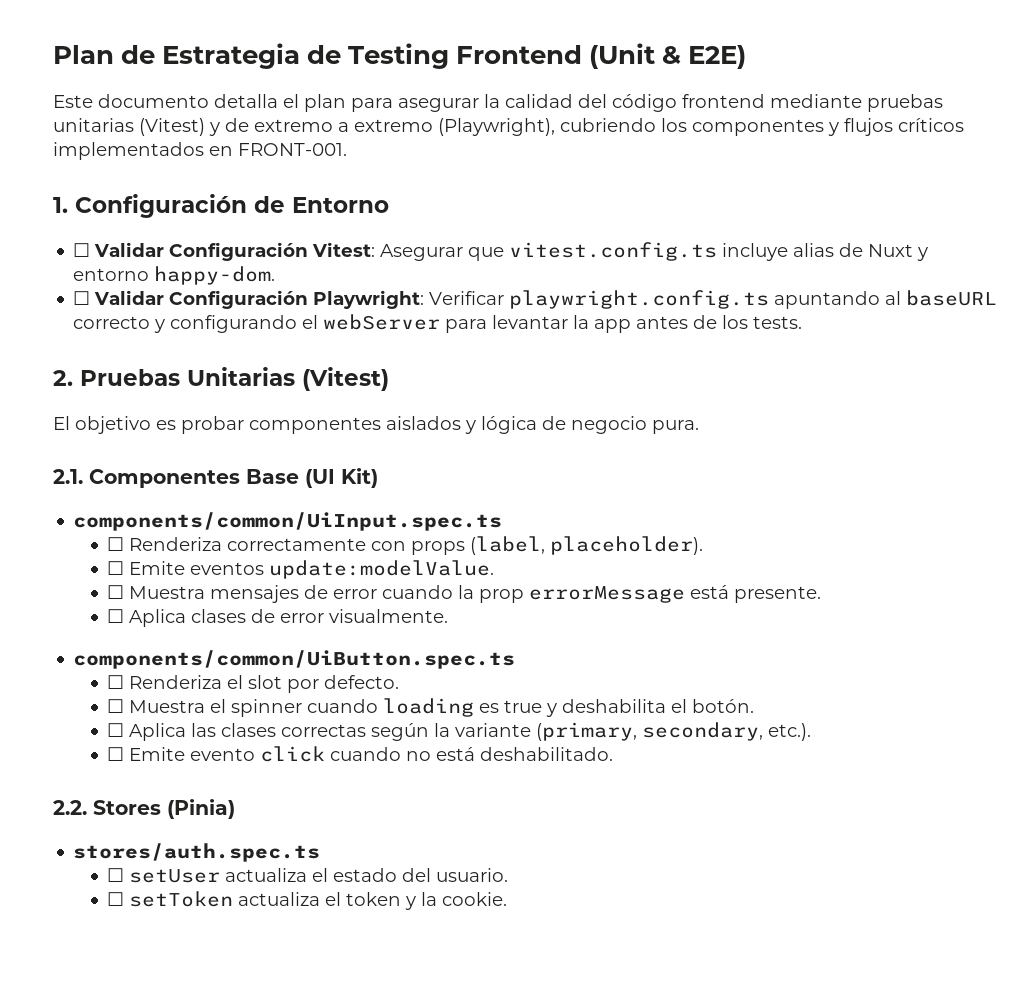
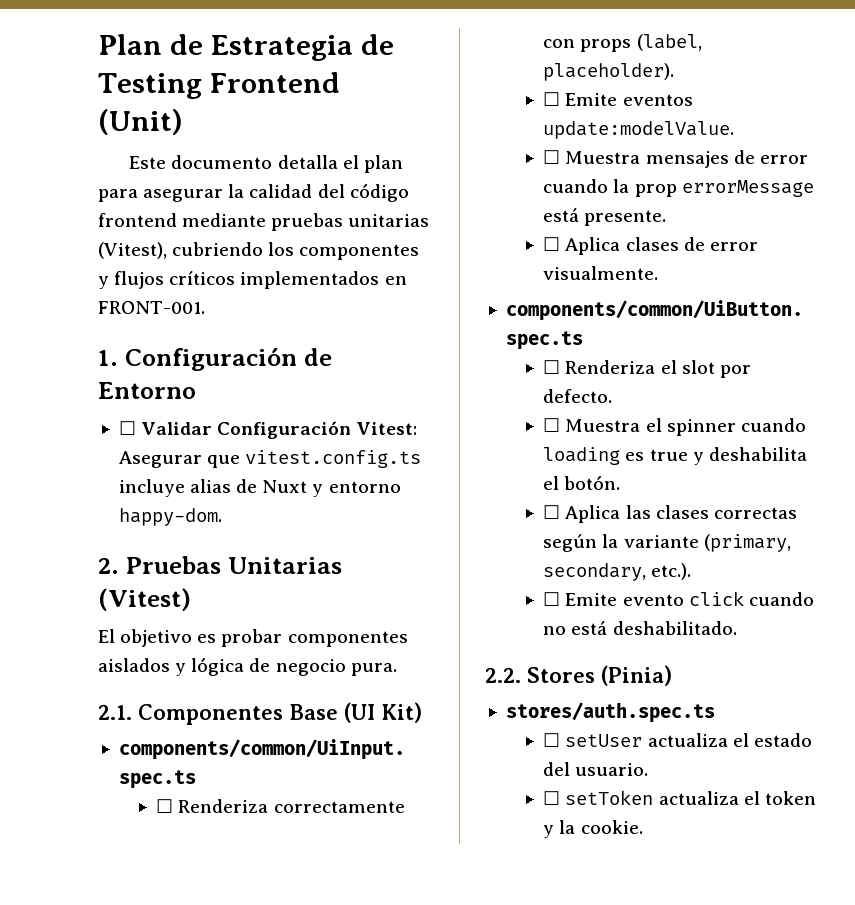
- Plan de Estrategia de Testing Frontend (Unit & E2E)
+ Plan de Estrategia de Testing Frontend (Unit)
- Este documento detalla el plan para asegurar la calidad del código frontend mediante pruebas unitarias (Vitest) y de extremo a extremo (Playwright), cubriendo los componentes y flujos críticos implementados en FRONT-001.
+ Este documento detalla el plan para asegurar la calidad del código frontend mediante pruebas unitarias (Vitest), cubriendo los componentes y flujos críticos implementados en FRONT-001.
- ☐ Validar Configuración Playwright: Verificar playwright.config.ts apuntando al baseURL correcto y configurando el webServer para levantar la app antes de los tests.

